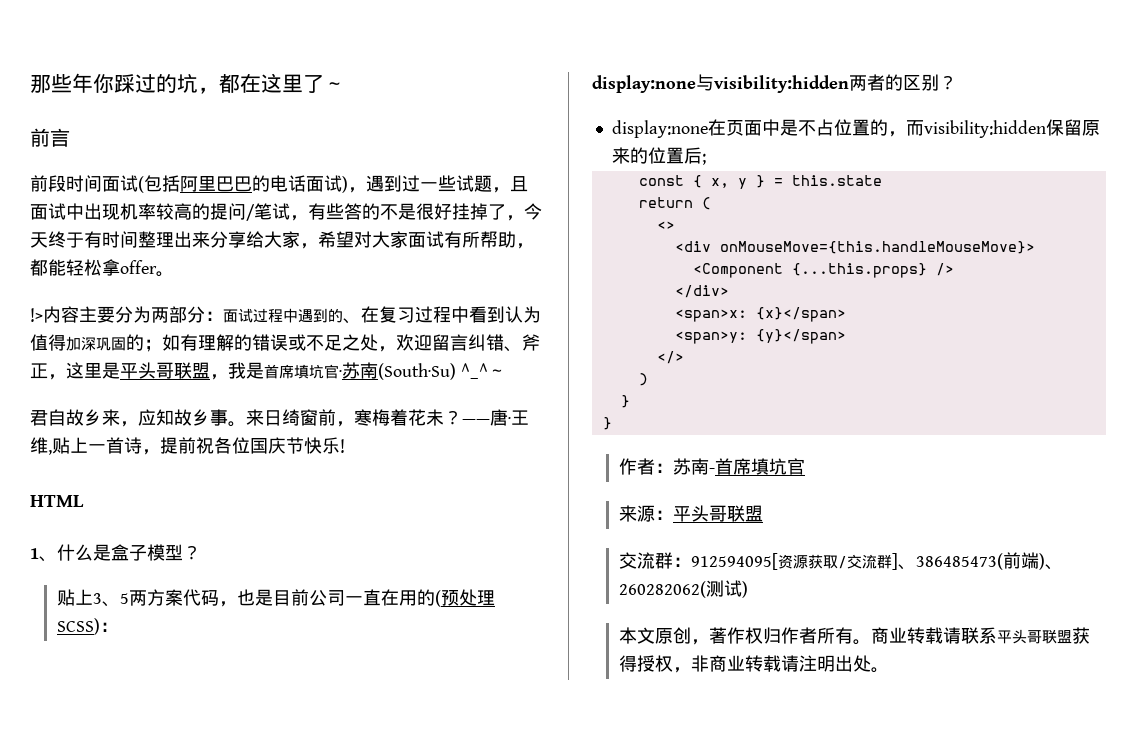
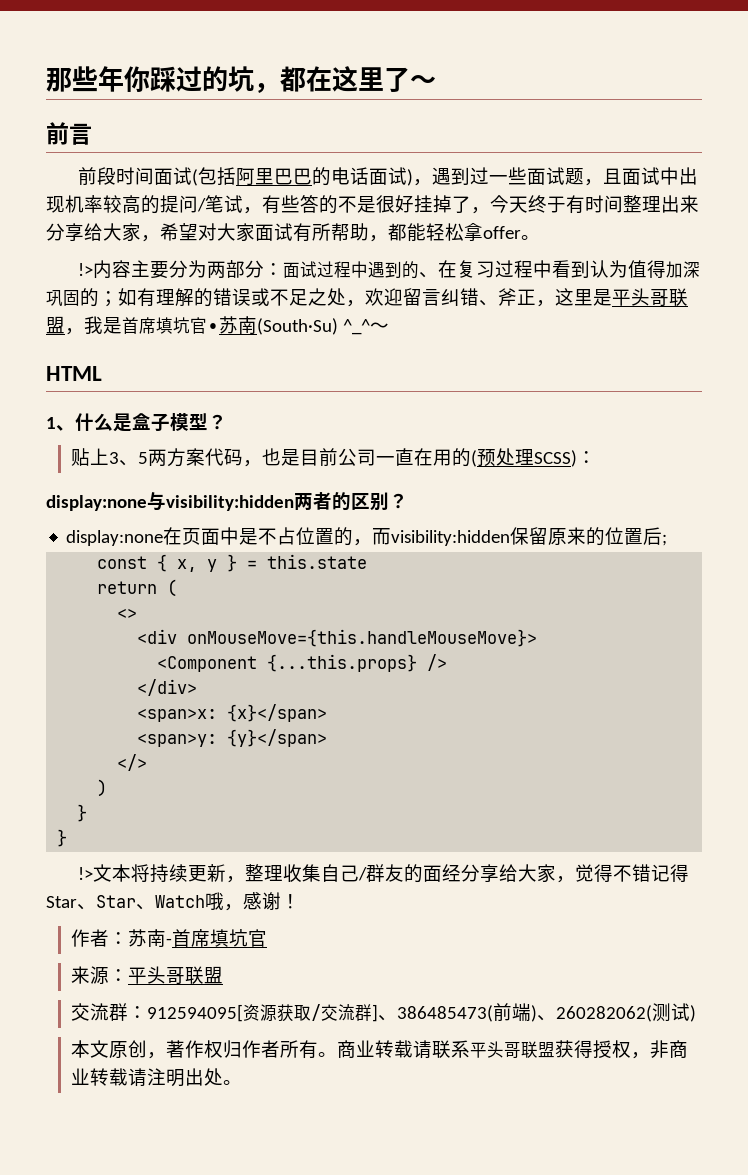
- 前段时间面试(包括阿里巴巴的电话面试)，遇到过一些试题，且面试中出现机率较高的提问/笔试，有些答的不是很好挂掉了，今天终于有时间整理出来分享给大家，希望对大家面试有所帮助，都能轻松拿offer。
+ 前段时间面试(包括阿里巴巴的电话面试)，遇到过一些面试题，且面试中出现机率较高的提问/笔试，有些答的不是很好挂掉了，今天终于有时间整理出来分享给大家，希望对大家面试有所帮助，都能轻松拿offer。
- 君自故乡来，应知故乡事。来日绮窗前，寒梅着花未？——唐·王维,贴上一首诗，提前祝各位国庆节快乐!
+ !>文本将持续更新，整理收集自己/群友的面经分享给大家，觉得不错记得Star、Star、Watch哦，感谢！

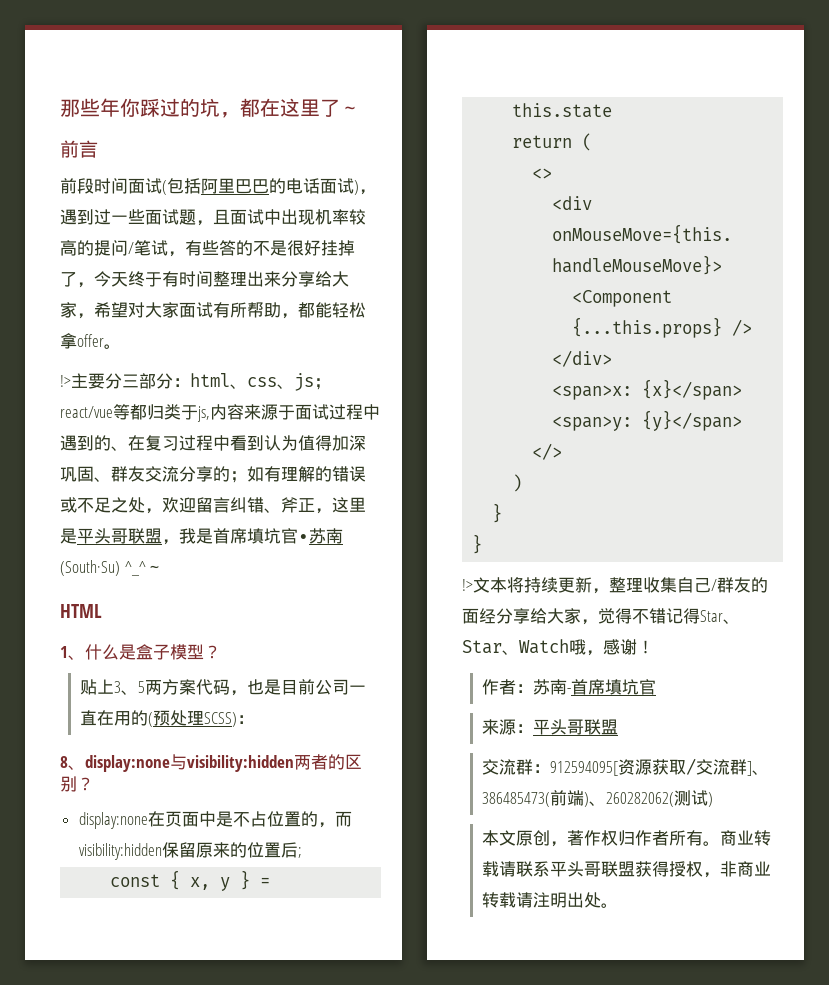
- !>内容主要分为两部分：面试过程中遇到的、在复习过程中看到认为值得加深巩固的；如有理解的错误或不足之处，欢迎留言纠错、斧正，这里是平头哥联盟，我是首席填坑官∙苏南(South·Su) ^_^～
+ !>主要分三部分：html、css、js；react/vue等都归类于js,内容来源于面试过程中遇到的、在复习过程中看到认为值得加深巩固、群友交流分享的；如有理解的错误或不足之处，欢迎留言纠错、斧正，这里是平头哥联盟，我是首席填坑官∙苏南(South·Su) ^_^～
- display:none与visibility:hidden两者的区别？
+ 8、display:none与visibility:hidden两者的区别？

